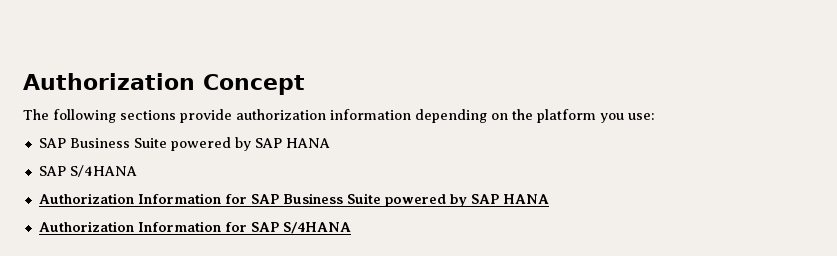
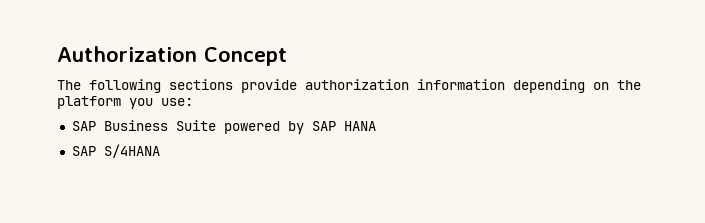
- Authorization Information for SAP Business Suite powered by SAP HANA
- Authorization Information for SAP S/4HANA

